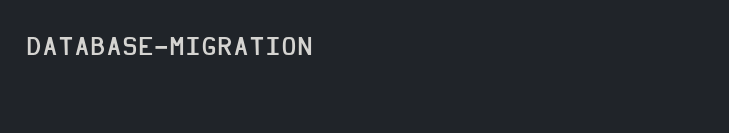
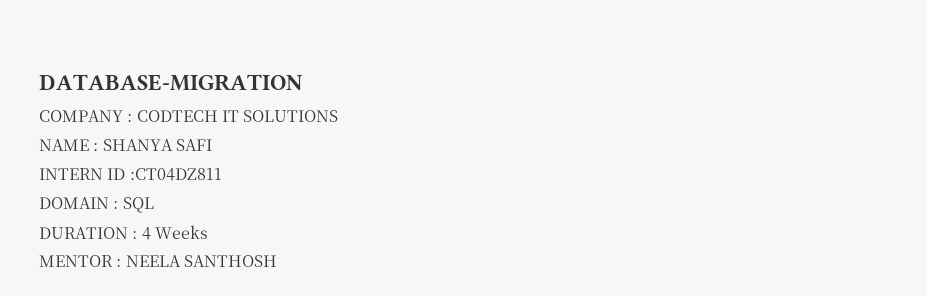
+ COMPANY : CODTECH IT SOLUTIONS
+ NAME : SHANYA SAFI
+ INTERN ID :CT04DZ811
+ DOMAIN : SQL
+ DURATION : 4 Weeks
+ MENTOR : NEELA SANTHOSH

